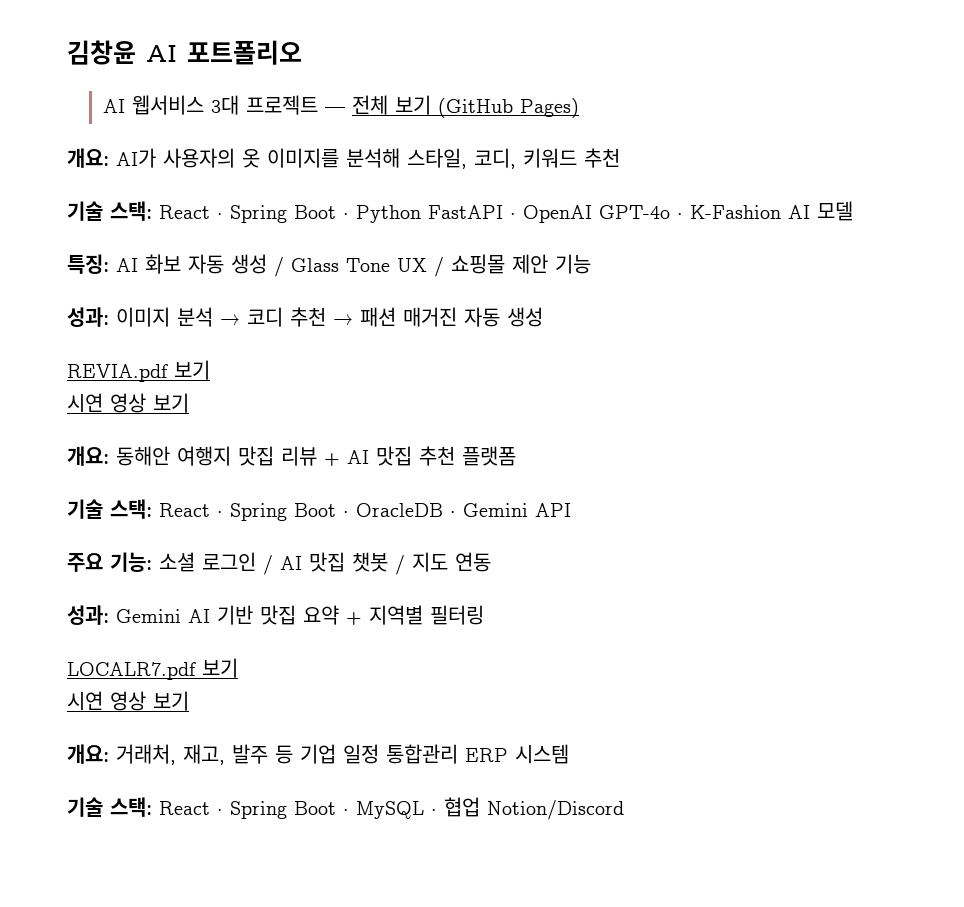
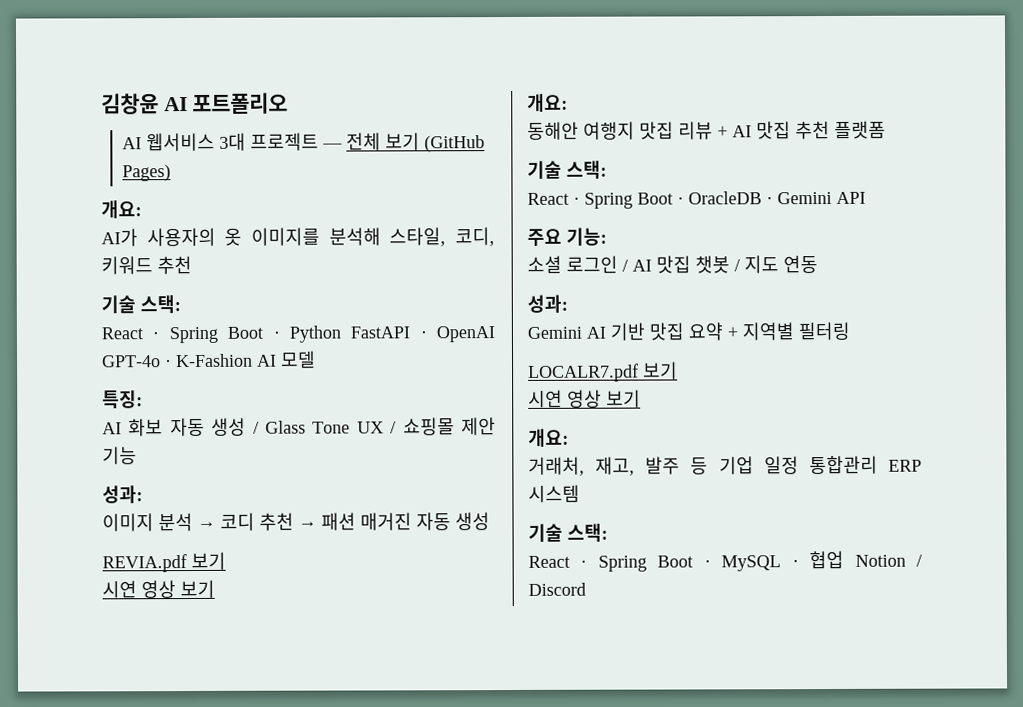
  AI 웹서비스 3대 프로젝트 — 전체 보기 (GitHub Pages)
- 개요: AI가 사용자의 옷 이미지를 분석해 스타일, 코디, 키워드 추천
- 기술 스택: React · Spring Boot · Python FastAPI · OpenAI GPT-4o · K-Fashion AI 모델
+ 개요:
+ AI가 사용자의 옷 이미지를 분석해 스타일, 코디, 키워드 추천
+ 기술 스택:
+ React · Spring Boot · Python FastAPI · OpenAI GPT-4o · K-Fashion AI 모델
- 특징: AI 화보 자동 생성 / Glass Tone UX / 쇼핑몰 제안 기능
- 성과: 이미지 분석 → 코디 추천 → 패션 매거진 자동 생성
+ 특징:
+ AI 화보 자동 생성 / Glass Tone UX / 쇼핑몰 제안 기능
+ 성과:
+ 이미지 분석 → 코디 추천 → 패션 매거진 자동 생성
  REVIA.pdf 보기
  시연 영상 보기
- 개요: 동해안 여행지 맛집 리뷰 + AI 맛집 추천 플랫폼
- 기술 스택: React · Spring Boot · OracleDB · Gemini API
+ 개요:
+ 동해안 여행지 맛집 리뷰 + AI 맛집 추천 플랫폼
+ 기술 스택:
+ React · Spring Boot · OracleDB · Gemini API
- 주요 기능: 소셜 로그인 / AI 맛집 챗봇 / 지도 연동
- 성과: Gemini AI 기반 맛집 요약 + 지역별 필터링
+ 주요 기능:
+ 소셜 로그인 / AI 맛집 챗봇 / 지도 연동
+ 성과:
+ Gemini AI 기반 맛집 요약 + 지역별 필터링
  LOCALR7.pdf 보기
  시연 영상 보기
- 개요: 거래처, 재고, 발주 등 기업 일정 통합관리 ERP 시스템
- 기술 스택: React · Spring Boot · MySQL · 협업 Notion/Discord
+ 개요:
+ 거래처, 재고, 발주 등 기업 일정 통합관리 ERP 시스템
+ 기술 스택:
+ React · Spring Boot · MySQL · 협업 Notion / Discord

